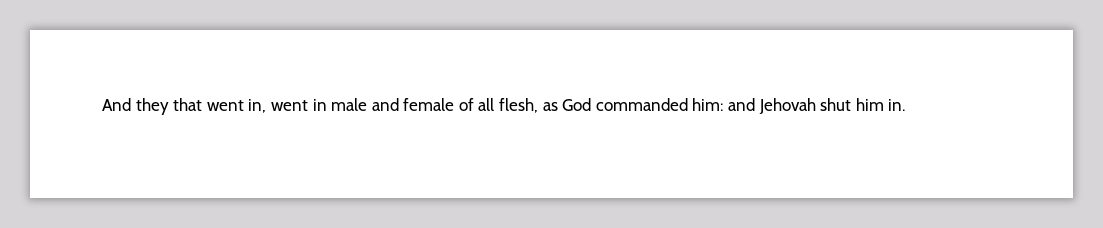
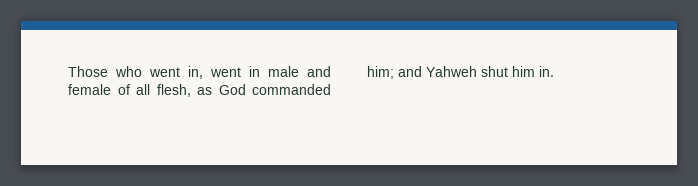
- And they that went in, went in male and female of all flesh, as God commanded him: and Jehovah shut him in.
+ Those who went in, went in male and female of all flesh, as God commanded him; and Yahweh shut him in.

